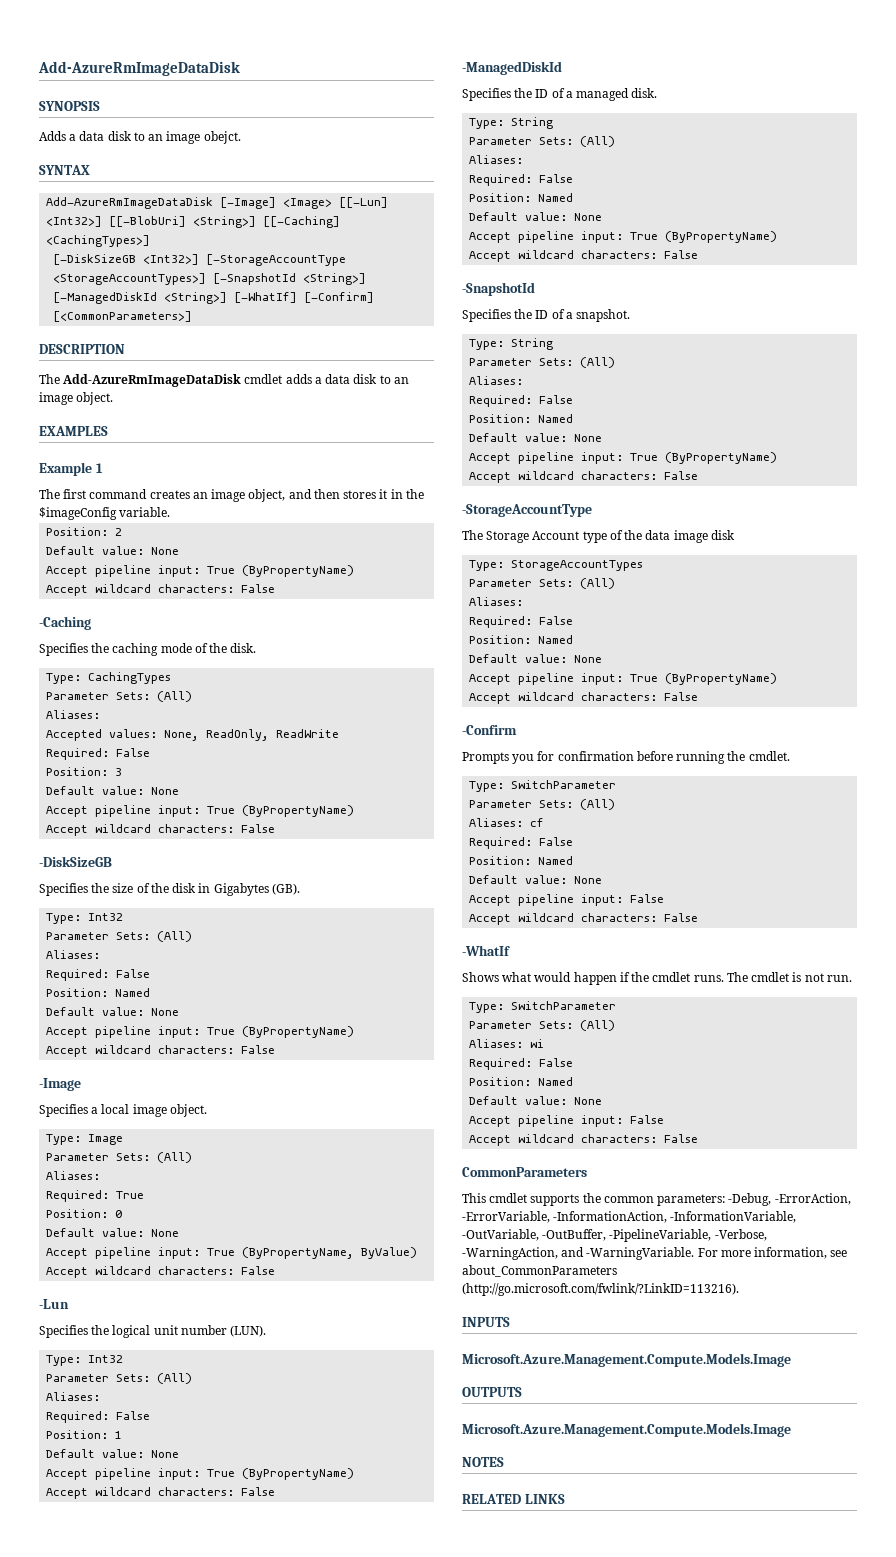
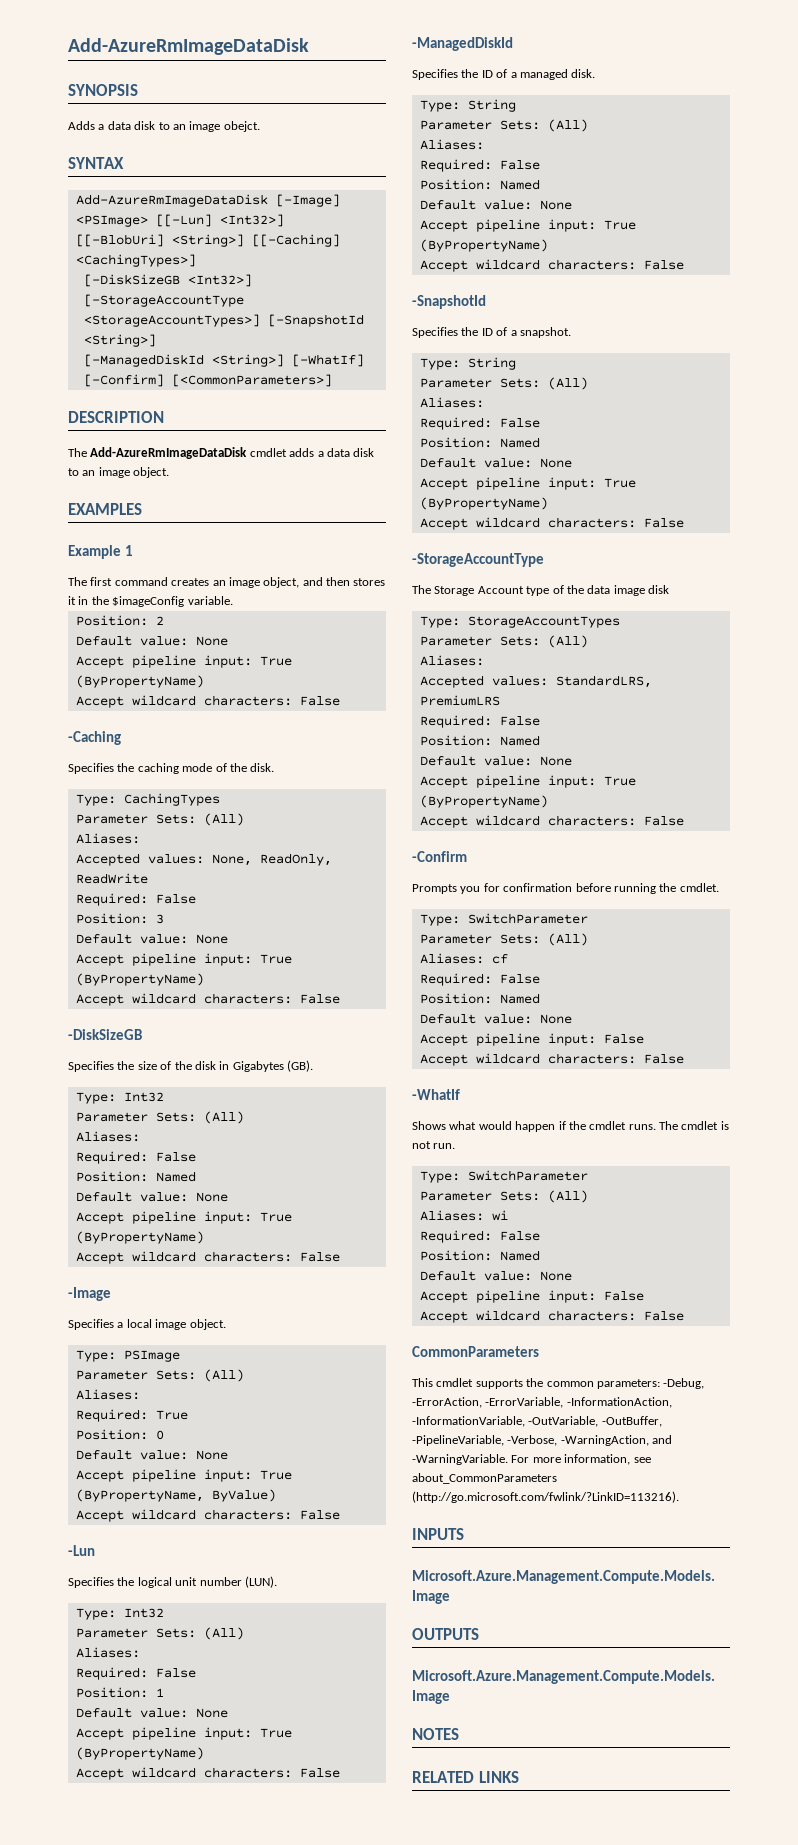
- Add-AzureRmImageDataDisk [-Image] <Image> [[-Lun] <Int32>] [[-BlobUri] <String>] [[-Caching] <CachingTypes>]
+ Add-AzureRmImageDataDisk [-Image] <PSImage> [[-Lun] <Int32>] [[-BlobUri] <String>] [[-Caching] <CachingTypes>]
- Type: Image
+ Type: PSImage
+ Accepted values: StandardLRS, PremiumLRS

